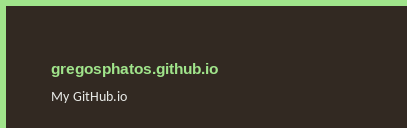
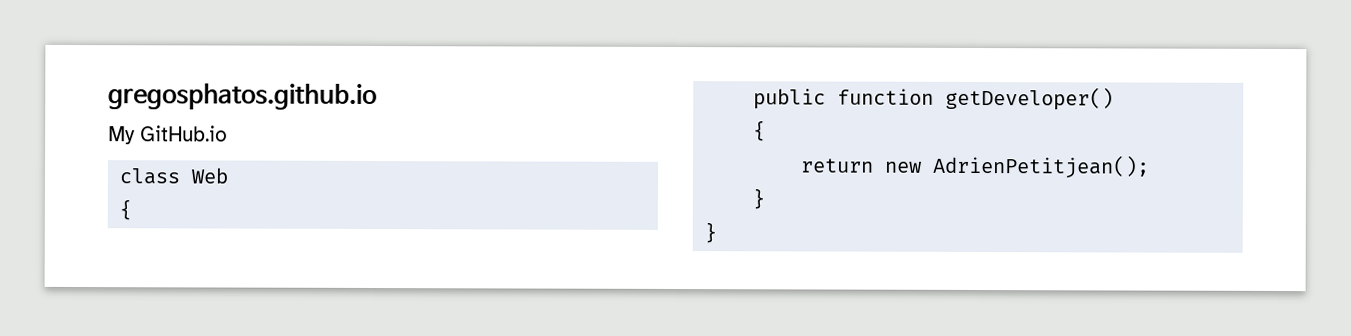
+ class Web
+ {
+ public function getDeveloper()
+ {
+ return new AdrienPetitjean();
+ }
+ }

